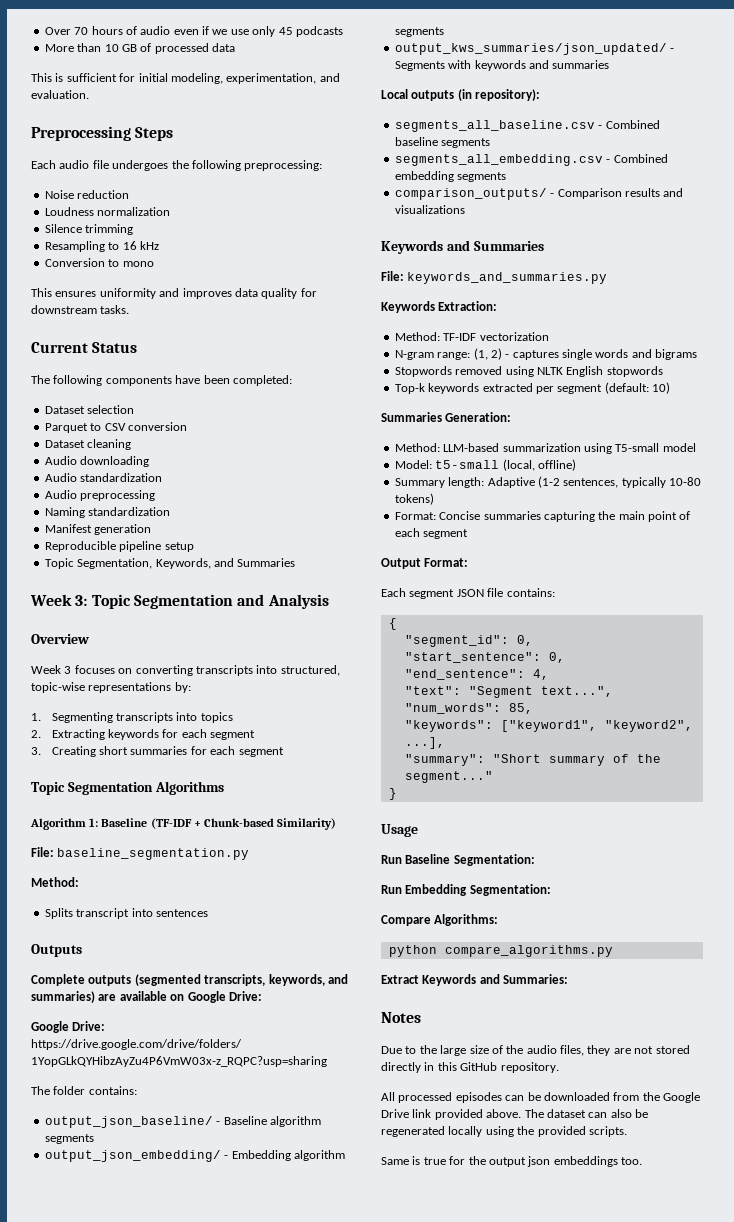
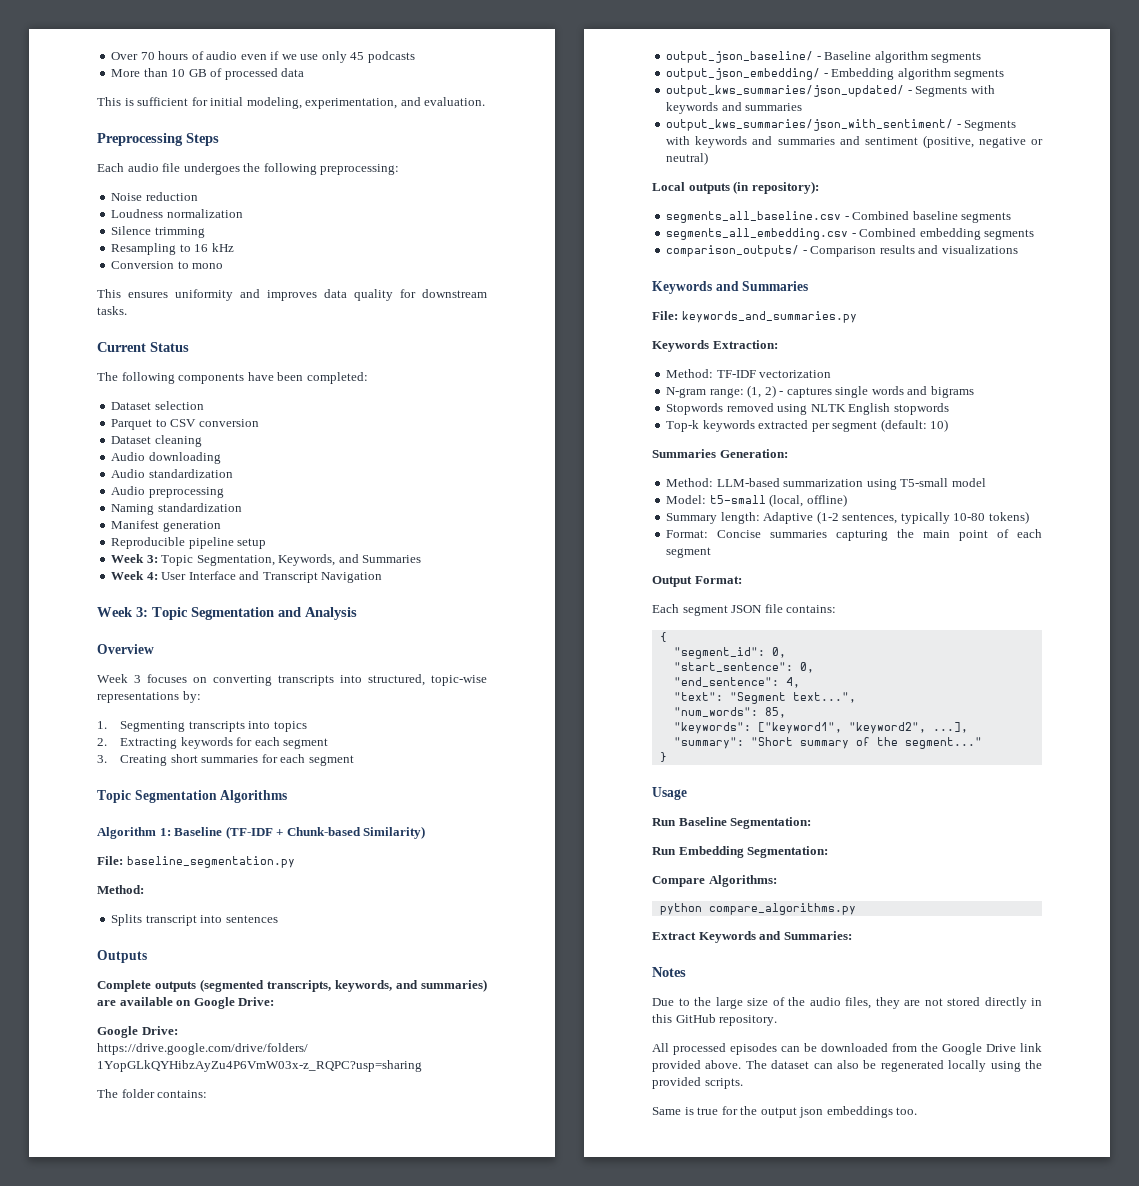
- Topic Segmentation, Keywords, and Summaries
+ Week 3: Topic Segmentation, Keywords, and Summaries
+ Week 4: User Interface and Transcript Navigation
+ output_kws_summaries/json_with_sentiment/ - Segments with keywords and summaries and sentiment (positive, negative or neutral)

